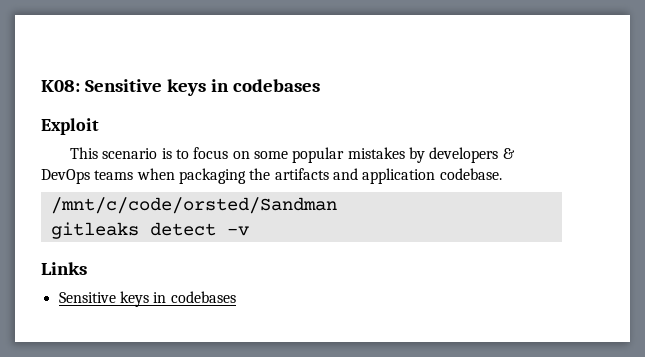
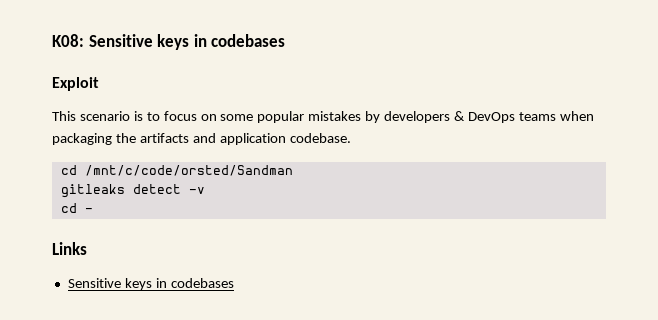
- /mnt/c/code/orsted/Sandman
+ cd /mnt/c/code/orsted/Sandman
+ cd -

